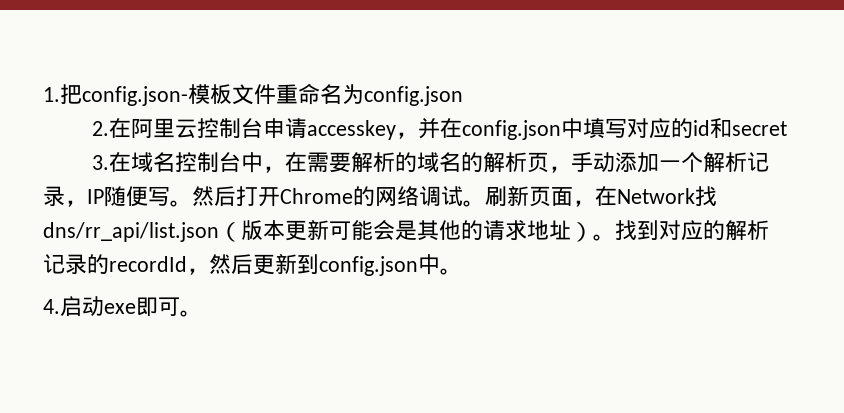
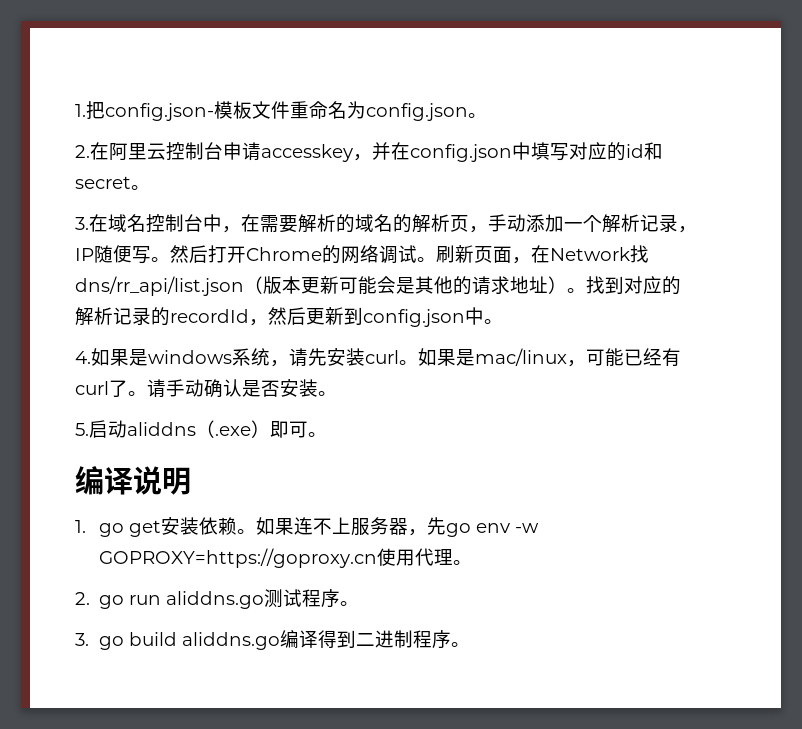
- 1.把config.json-模板文件重命名为config.json
+ 1.把config.json-模板文件重命名为config.json。
- 2.在阿里云控制台申请accesskey，并在config.json中填写对应的id和secret
+ 2.在阿里云控制台申请accesskey，并在config.json中填写对应的id和secret。
- 4.启动exe即可。
+ 4.如果是windows系统，请先安装curl。如果是mac/linux，可能已经有curl了。请手动确认是否安装。
+ 5.启动aliddns（.exe）即可。
+ 编译说明
+ 1. go get安装依赖。如果连不上服务器，先go env -w GOPROXY=https://goproxy.cn使用代理。
+ 2. go run aliddns.go测试程序。
+ 3. go build aliddns.go编译得到二进制程序。

